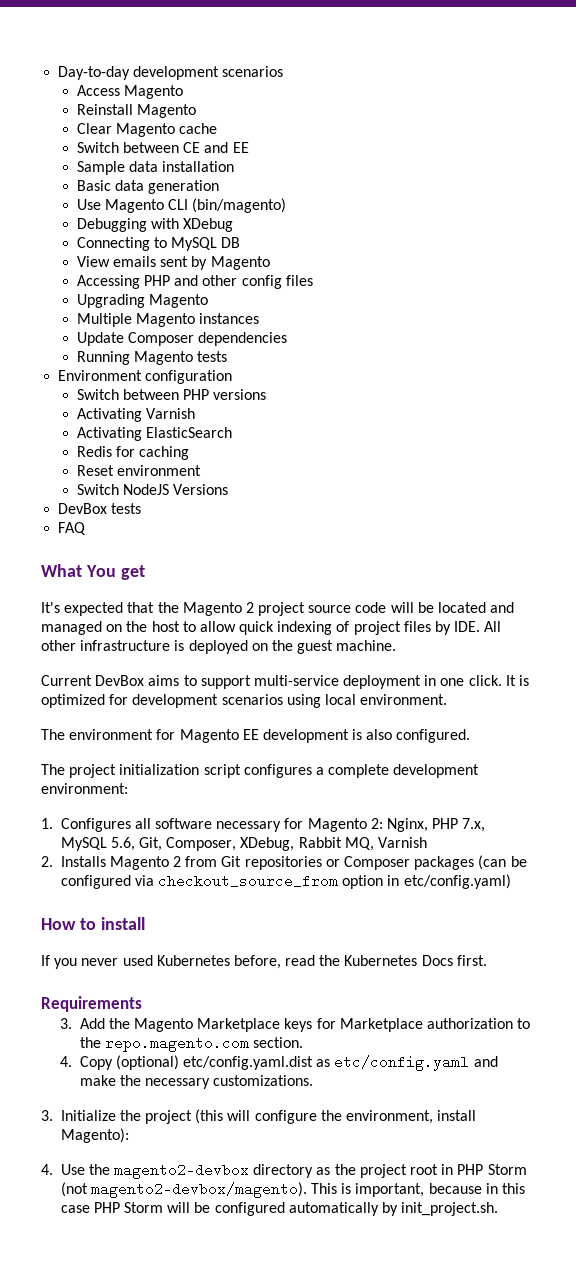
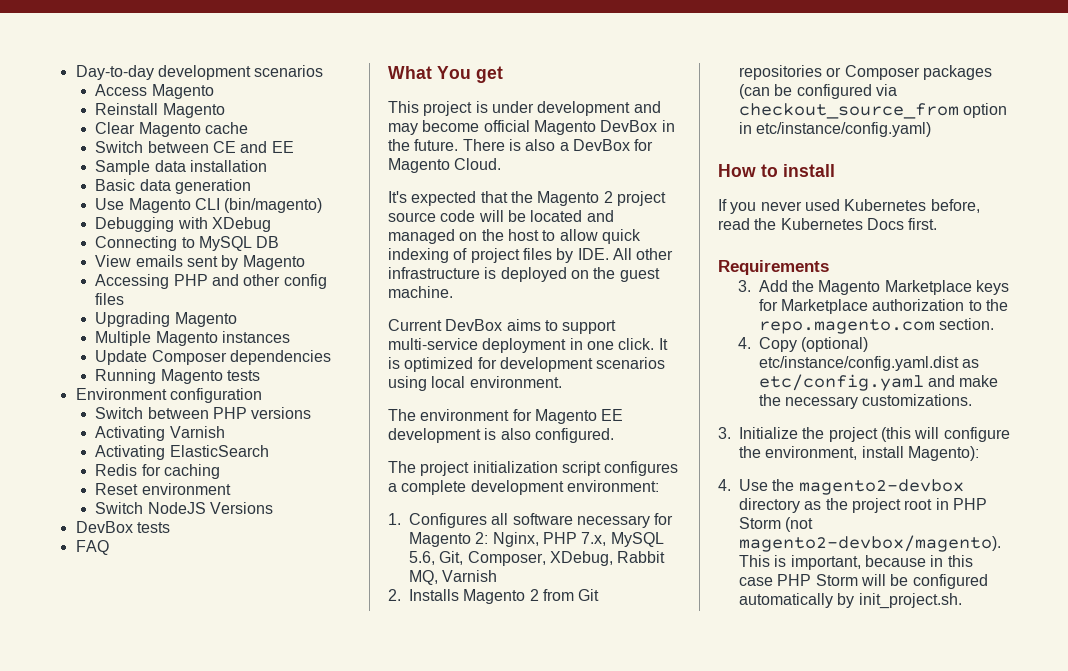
+ This project is under development and may become official Magento DevBox in the future. There is also a DevBox for Magento Cloud.
- 2. Installs Magento 2 from Git repositories or Composer packages (can be configured via checkout_source_from option in etc/config.yaml)
+ 2. Installs Magento 2 from Git repositories or Composer packages (can be configured via checkout_source_from option in etc/instance/config.yaml)
- 4. Copy (optional) etc/config.yaml.dist as etc/config.yaml and make the necessary customizations.
+ 4. Copy (optional) etc/instance/config.yaml.dist as etc/config.yaml and make the necessary customizations.

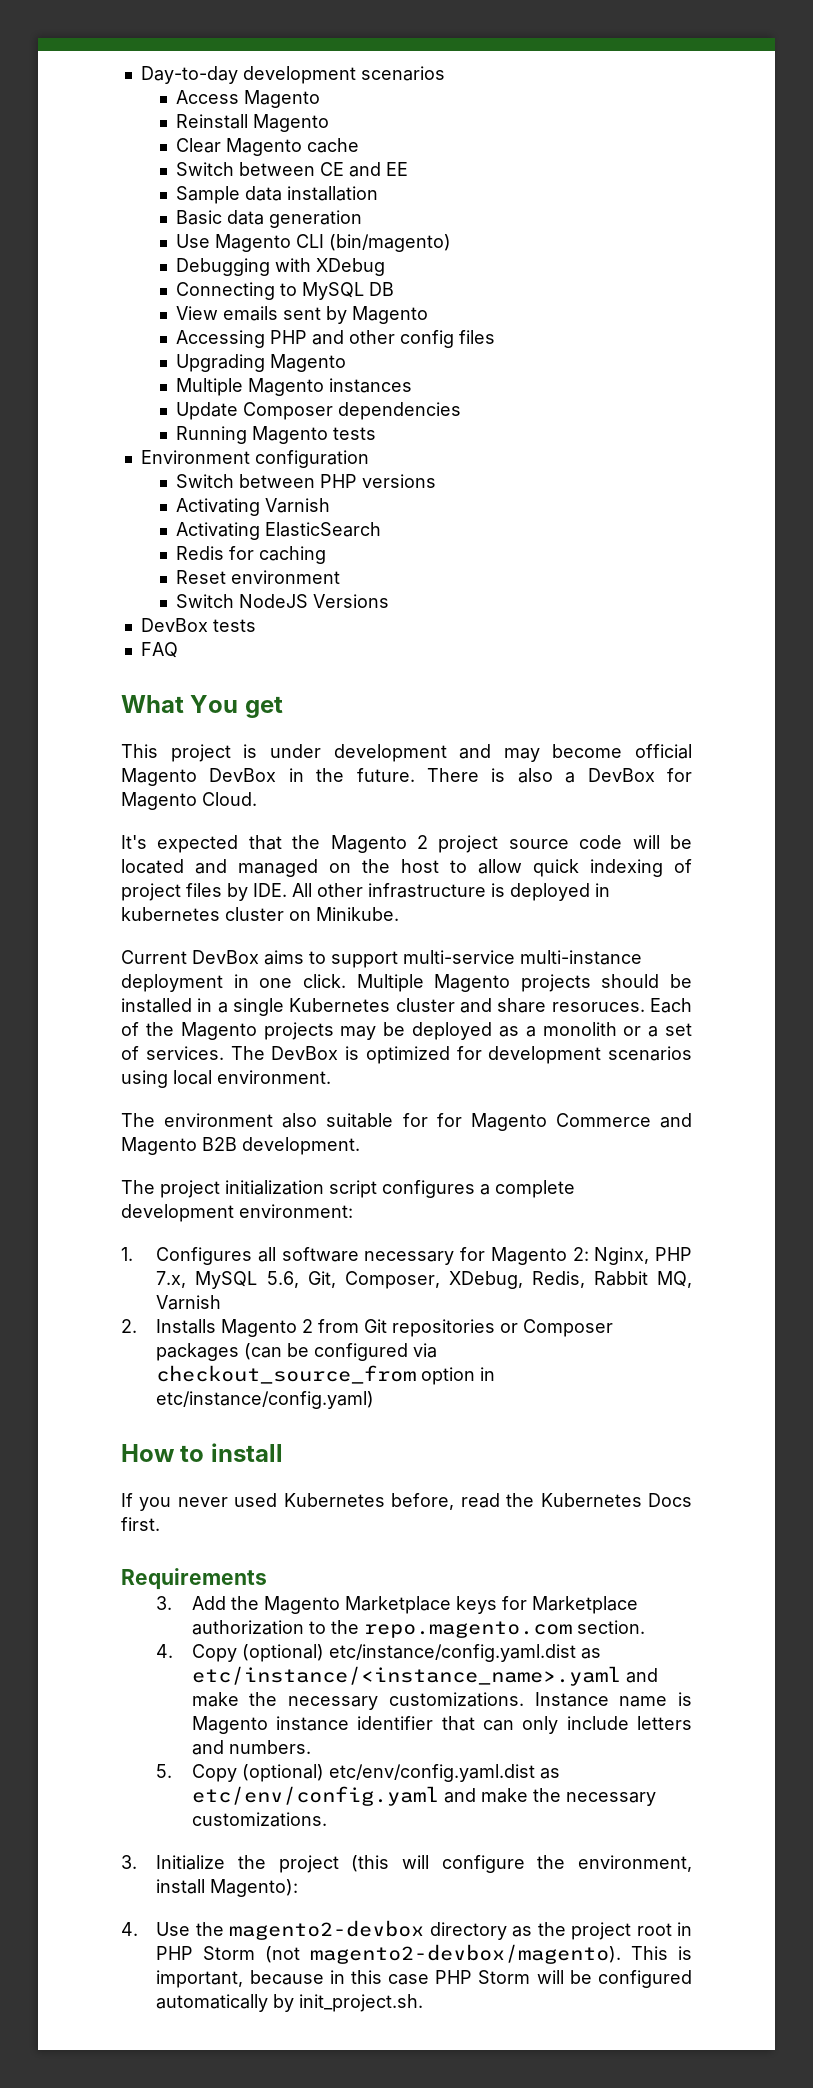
- It's expected that the Magento 2 project source code will be located and managed on the host to allow quick indexing of project files by IDE. All other infrastructure is deployed on the guest machine.
+ It's expected that the Magento 2 project source code will be located and managed on the host to allow quick indexing of project files by IDE. All other infrastructure is deployed in kubernetes cluster on Minikube.
- Current DevBox aims to support multi-service deployment in one click.
+ Current DevBox aims to support multi-service multi-instance deployment in one click.
- It is optimized for development scenarios using local environment.
+ Multiple Magento projects should be installed in a single Kubernetes cluster and share resoruces. Each of the Magento projects may be deployed as a monolith or a set of services. The DevBox is optimized for development scenarios using local environment.
- The environment for Magento EE development is also configured.
+ The environment also suitable for for Magento Commerce and Magento B2B development.
- 1. Configures all software necessary for Magento 2: Nginx, PHP 7.x, MySQL 5.6, Git, Composer, XDebug, Rabbit MQ, Varnish
+ 1. Configures all software necessary for Magento 2: Nginx, PHP 7.x, MySQL 5.6, Git, Composer, XDebug, Redis, Rabbit MQ, Varnish
- 4. Copy (optional) etc/instance/config.yaml.dist as etc/config.yaml and make the necessary customizations.
+ 4. Copy (optional) etc/instance/config.yaml.dist as etc/instance/<instance_name>.yaml and make the necessary customizations. Instance name is Magento instance identifier that can only include letters and numbers.
+ 5. Copy (optional) etc/env/config.yaml.dist as etc/env/config.yaml and make the necessary customizations.

